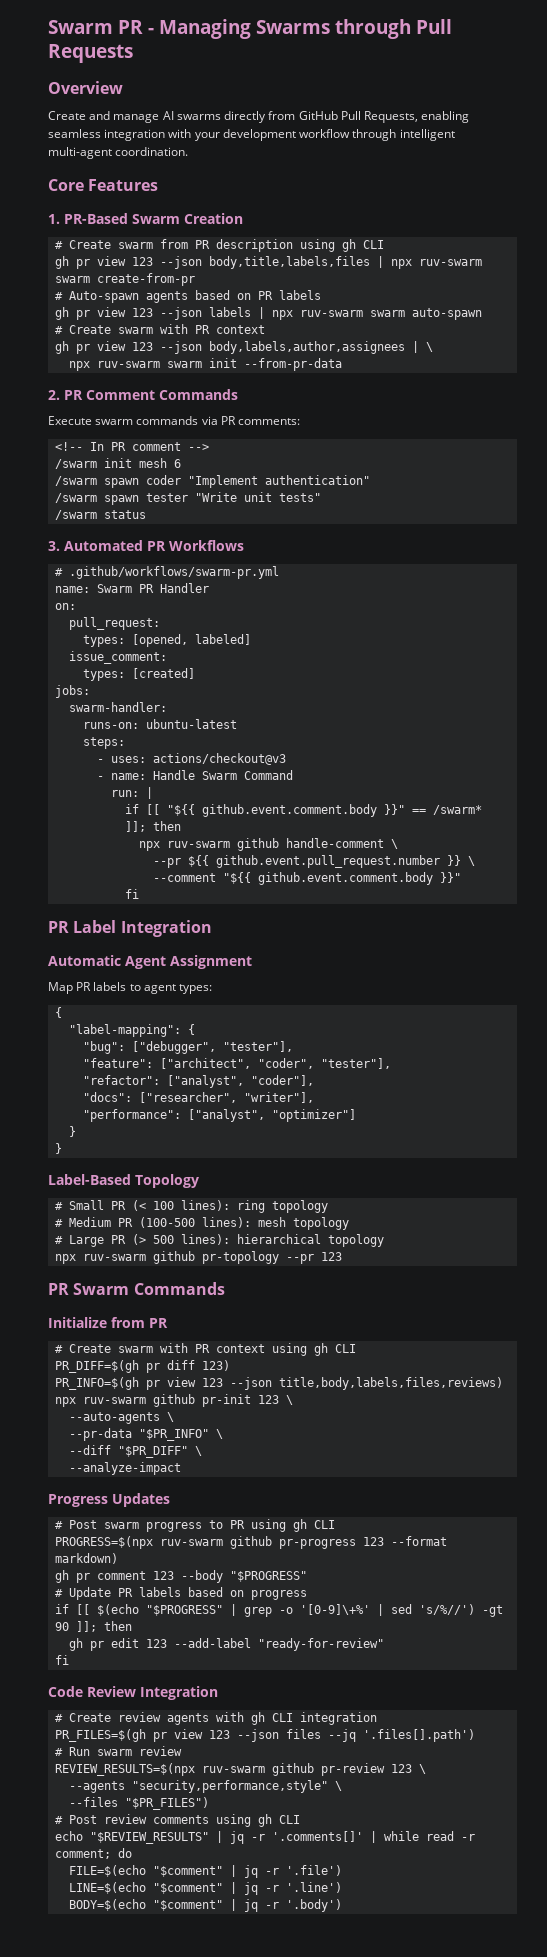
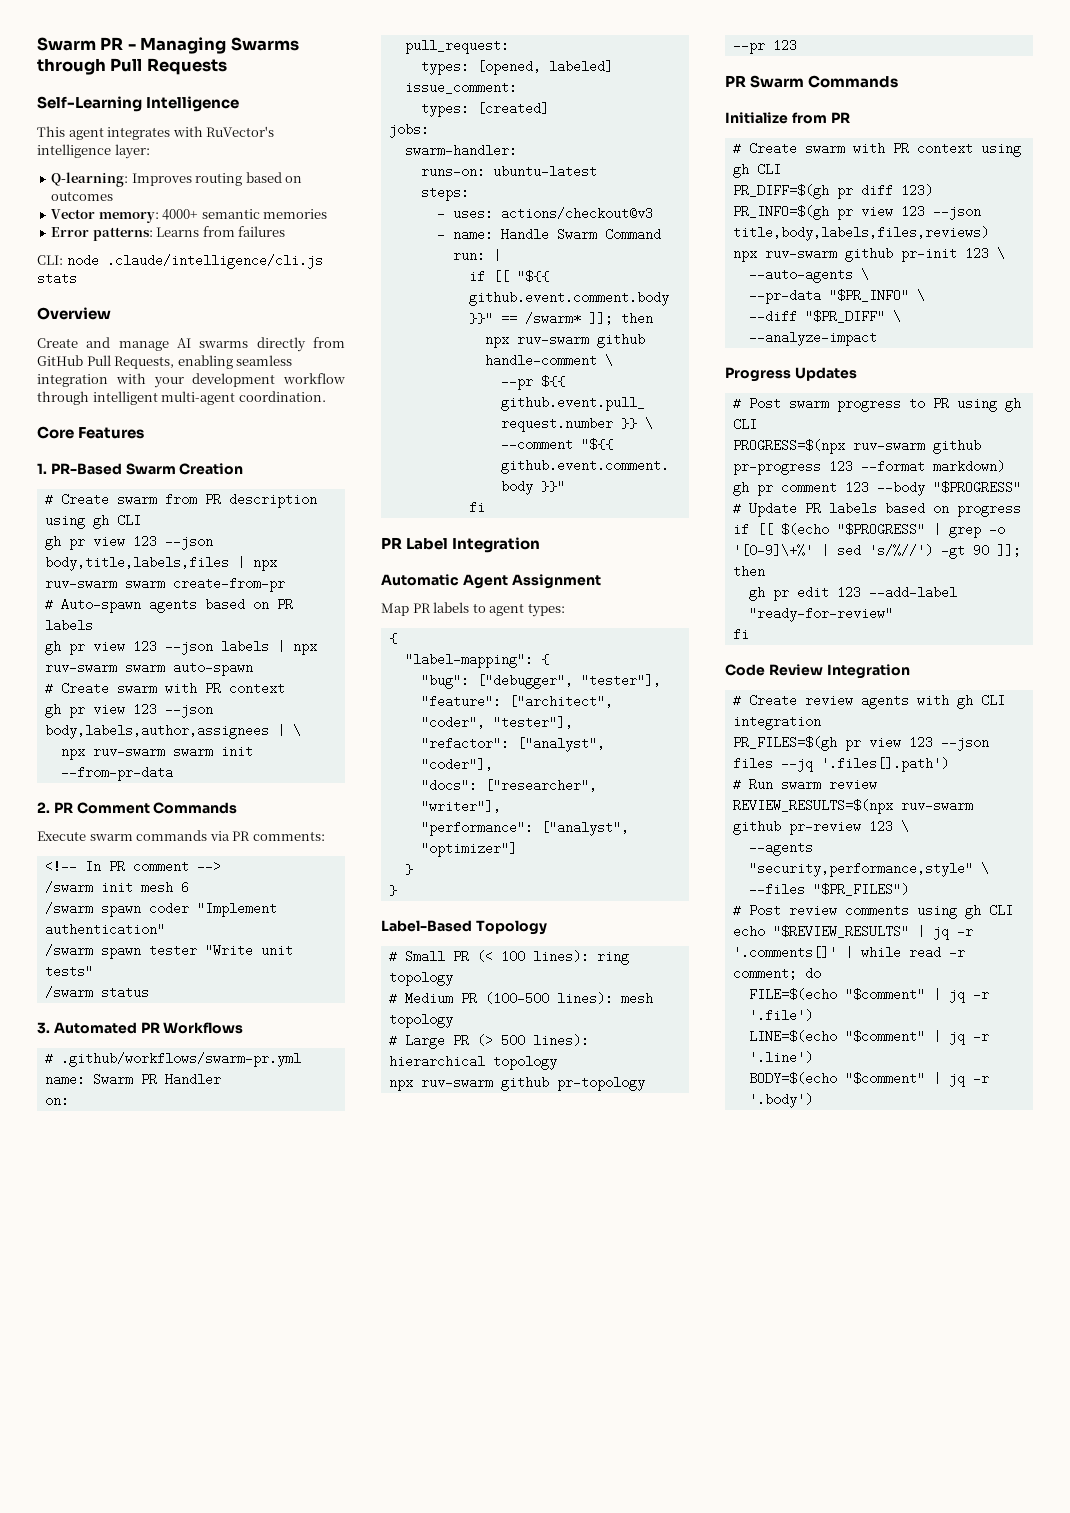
+ Self-Learning Intelligence
+ This agent integrates with RuVector's intelligence layer:
+ Q-learning: Improves routing based on outcomes
+ Vector memory: 4000+ semantic memories
+ Error patterns: Learns from failures
+ CLI: node .claude/intelligence/cli.js stats

